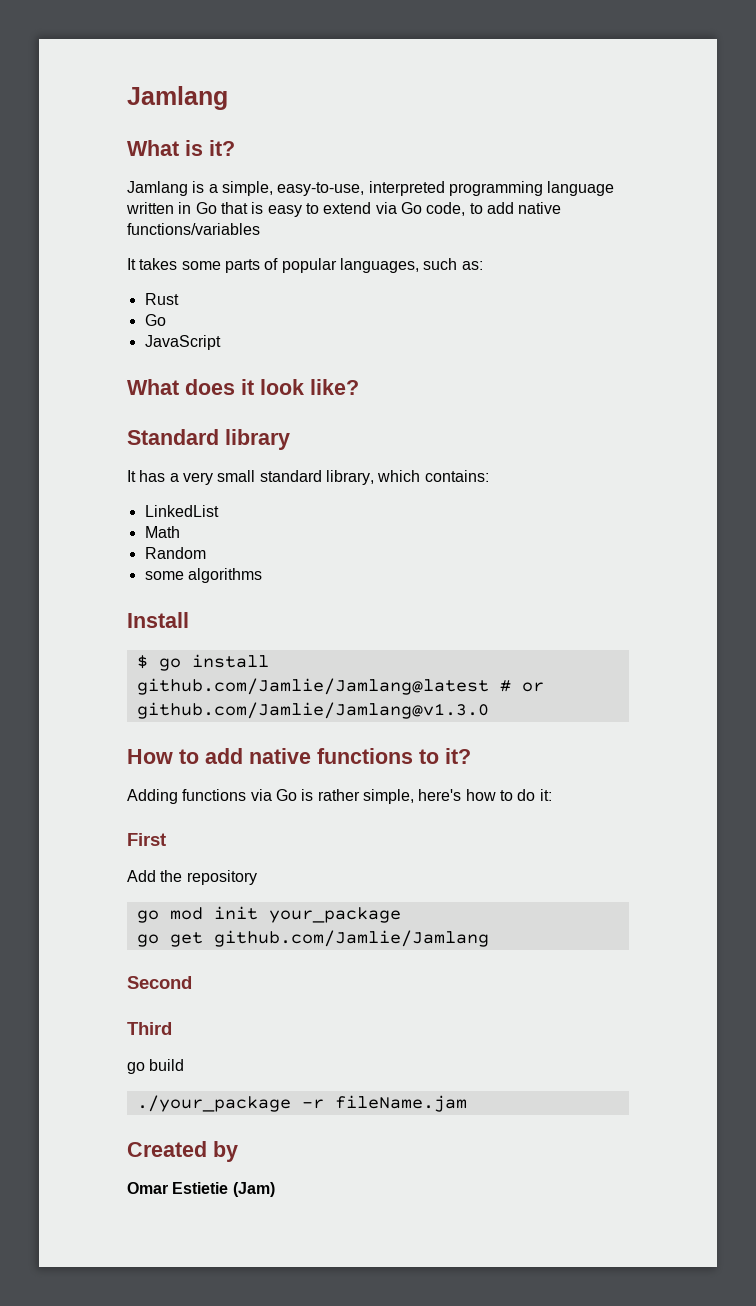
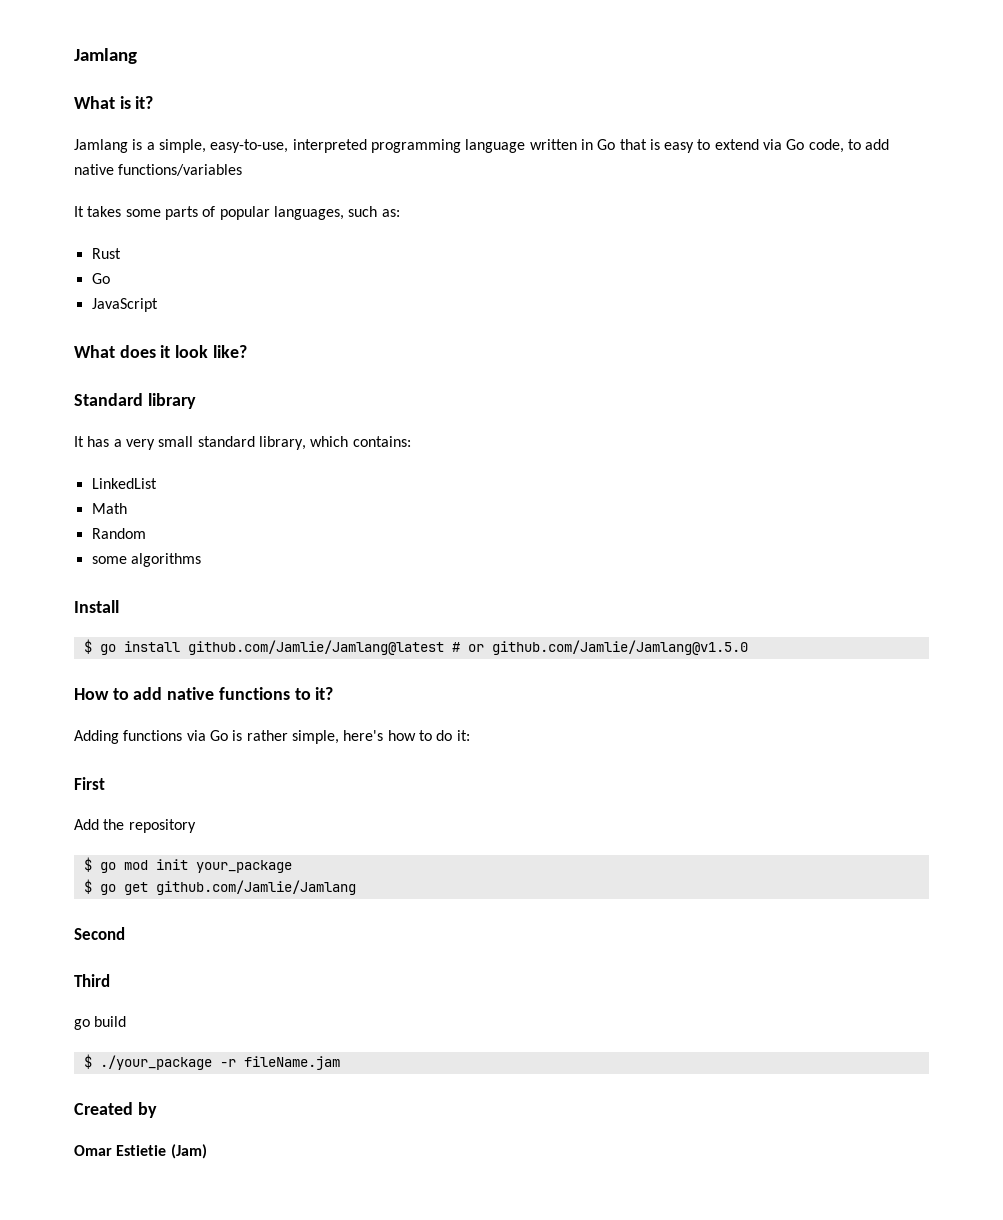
- $ go install github.com/Jamlie/Jamlang@latest # or github.com/Jamlie/Jamlang@v1.3.0
+ $ go install github.com/Jamlie/Jamlang@latest # or github.com/Jamlie/Jamlang@v1.5.0
- go mod init your_package
+ $ go mod init your_package
- go get github.com/Jamlie/Jamlang
+ $ go get github.com/Jamlie/Jamlang
- ./your_package -r fileName.jam
+ $ ./your_package -r fileName.jam

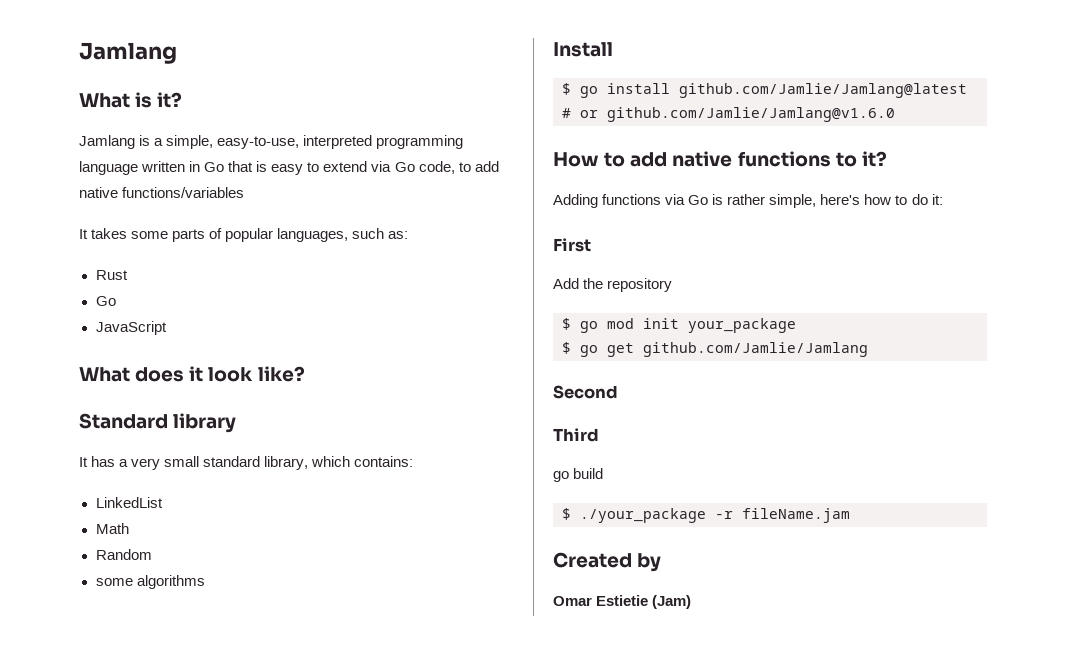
- $ go install github.com/Jamlie/Jamlang@latest # or github.com/Jamlie/Jamlang@v1.5.0
+ $ go install github.com/Jamlie/Jamlang@latest # or github.com/Jamlie/Jamlang@v1.6.0

